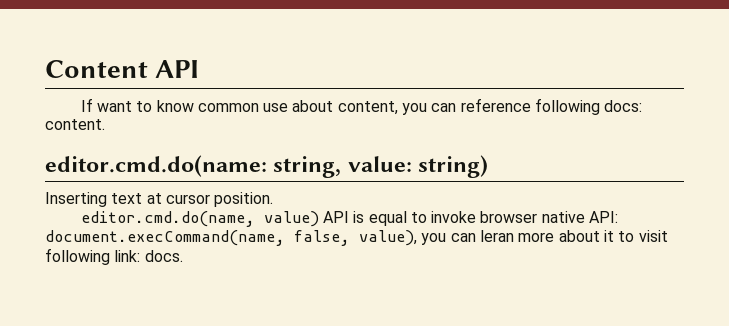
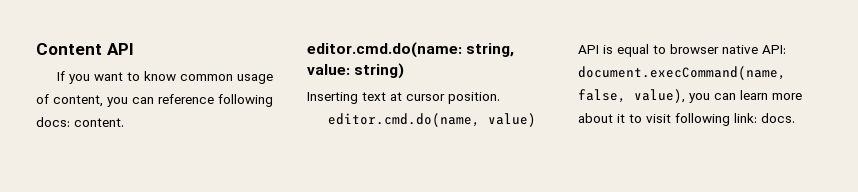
- If want to know common use about content, you can reference following docs: content.
+ If you want to know common usage of content, you can reference following docs: content.
- editor.cmd.do(name, value) API is equal to invoke browser native API: document.execCommand(name, false, value), you can leran more about it to visit following link: docs.
+ editor.cmd.do(name, value) API is equal to browser native API: document.execCommand(name, false, value), you can learn more about it to visit following link: docs.

